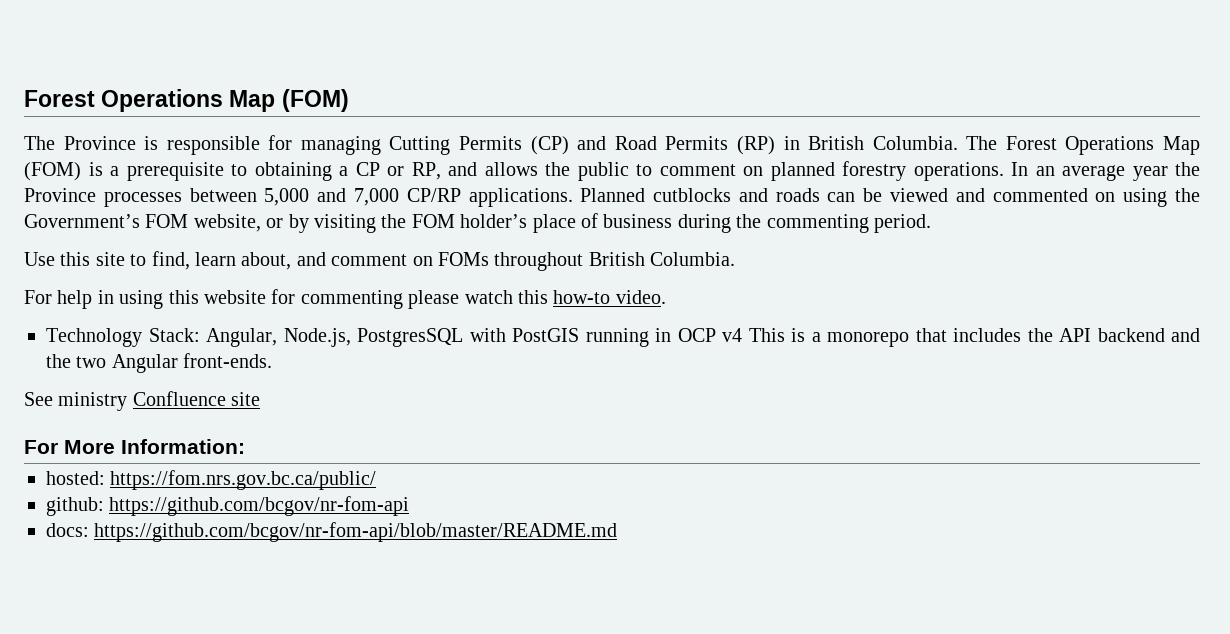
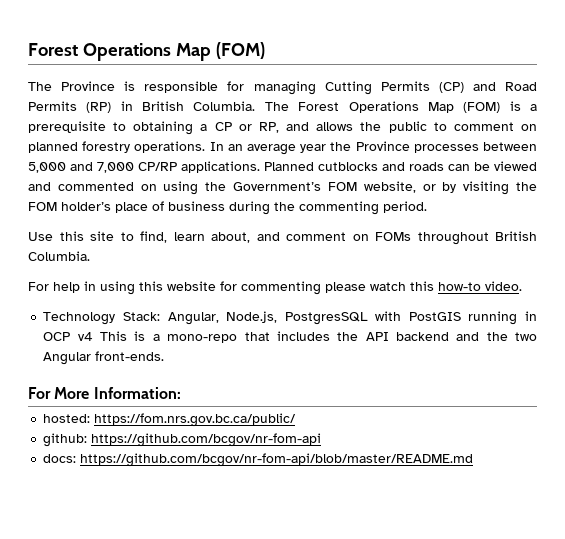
- Technology Stack: Angular, Node.js, PostgresSQL with PostGIS running in OCP v4 This is a monorepo that includes the API backend and the two Angular front-ends.
+ Technology Stack: Angular, Node.js, PostgresSQL with PostGIS running in OCP v4 This is a mono-repo that includes the API backend and the two Angular front-ends.
- See ministry Confluence site

